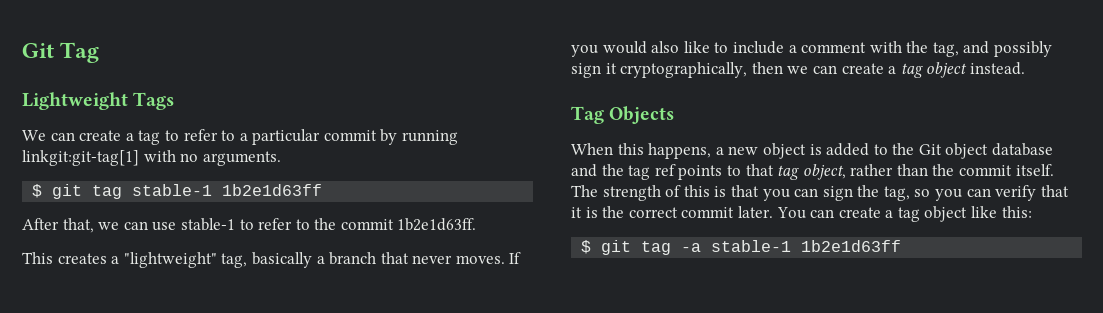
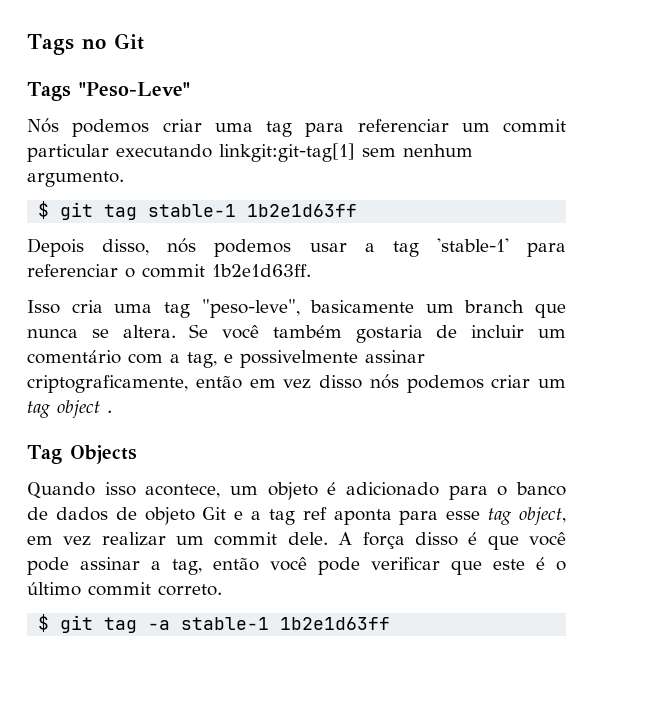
- Git Tag
- Lightweight Tags
- We can create a tag to refer to a particular commit by running linkgit:git-tag[1] with no arguments.
+ Tags no Git
+ Tags "Peso-Leve"
+ Nós podemos criar uma tag para referenciar um commit particular executando linkgit:git-tag[1] sem nenhum argumento.
- After that, we can use stable-1 to refer to the commit 1b2e1d63ff.
- This creates a "lightweight" tag, basically a branch that never moves. If you would also like to include a comment with the tag, and possibly sign it cryptographically, then we can create a tag object instead.
+ Depois disso, nós podemos usar a tag 'stable-1' para referenciar o commit 1b2e1d63ff.
+ Isso cria uma tag "peso-leve", basicamente um branch que nunca se altera. Se você também gostaria de incluir um comentário com a tag, e possivelmente assinar criptograficamente, então em vez disso nós podemos criar um tag object .
- When this happens, a new object is added to the Git object database and the tag ref points to that tag object, rather than the commit itself. The strength of this is that you can sign the tag, so you can verify that it is the correct commit later. You can create a tag object like this:
+ Quando isso acontece, um objeto é adicionado para o banco de dados de objeto Git e a tag ref aponta para esse tag object, em vez realizar um commit dele. A força disso é que você pode assinar a tag, então você pode verificar que este é o último commit correto.

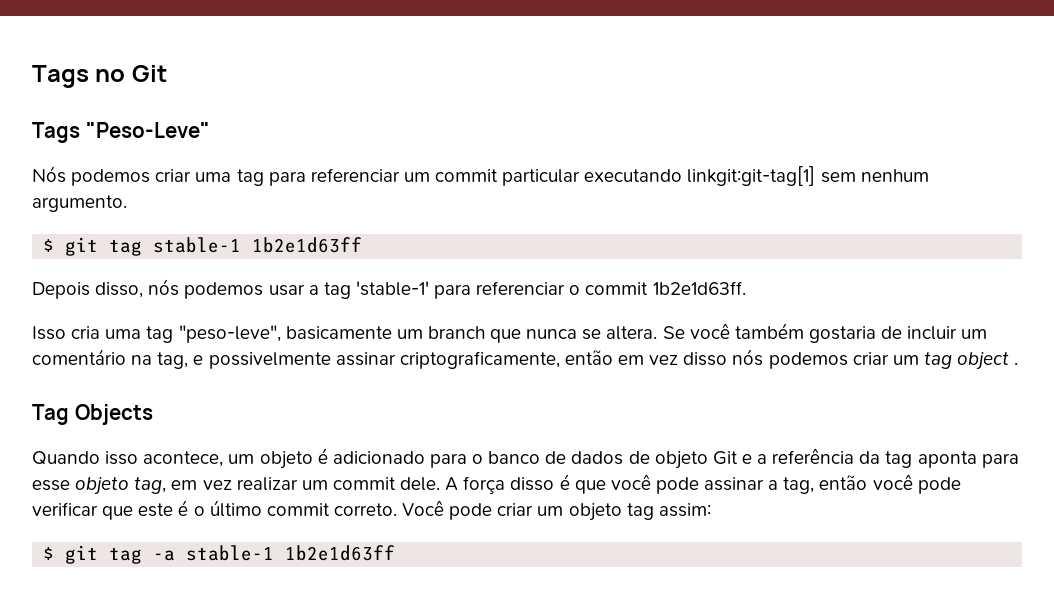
- Se você também gostaria de incluir um comentário com a tag, e possivelmente assinar criptograficamente, então em vez disso nós podemos criar um tag object .
+ Se você também gostaria de incluir um comentário na tag, e possivelmente assinar criptograficamente, então em vez disso nós podemos criar um tag object .
- Quando isso acontece, um objeto é adicionado para o banco de dados de objeto Git e a tag ref aponta para esse tag object, em vez realizar um commit dele.
+ Quando isso acontece, um objeto é adicionado para o banco de dados de objeto Git e a referência da tag aponta para esse objeto tag, em vez realizar um commit dele.
+ Você pode criar um objeto tag assim:

